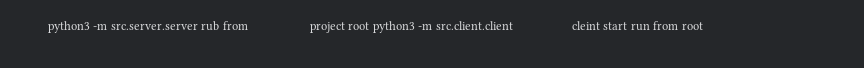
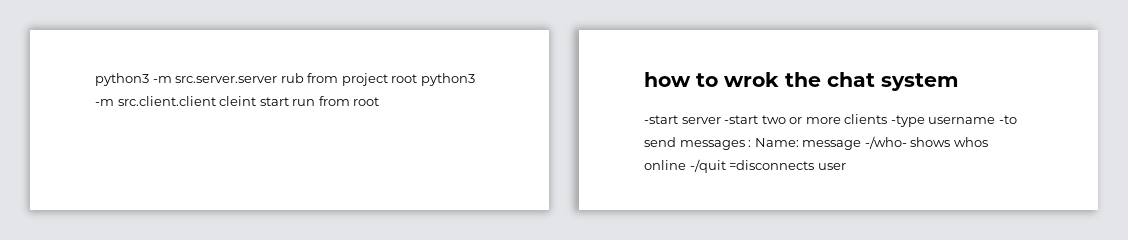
+ how to wrok the chat system
+ -start server -start two or more clients -type username -to send messages : Name: message -/who- shows whos online -/quit =disconnects user

